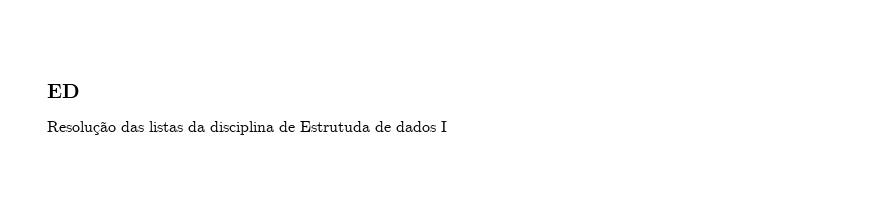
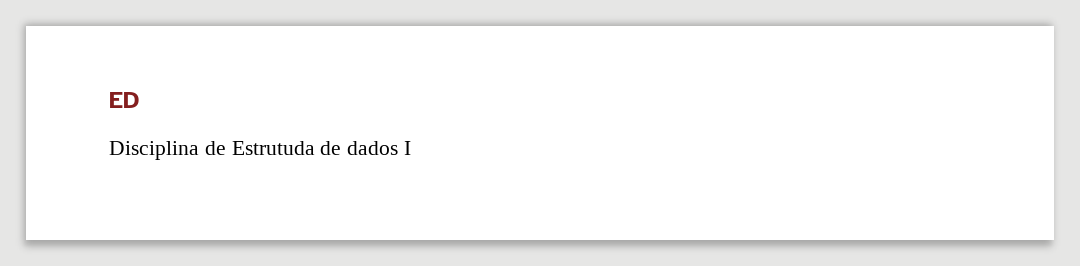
- Resolução das listas da disciplina de Estrutuda de dados I
+ Disciplina de Estrutuda de dados I

